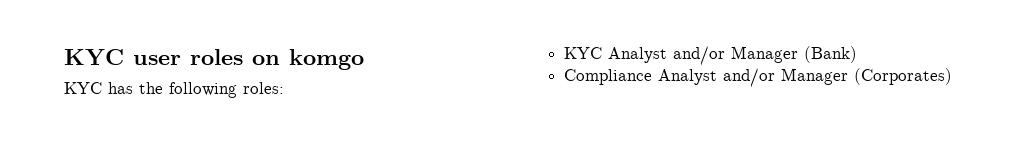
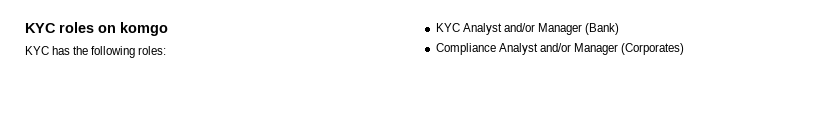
- KYC user roles on komgo
+ KYC roles on komgo

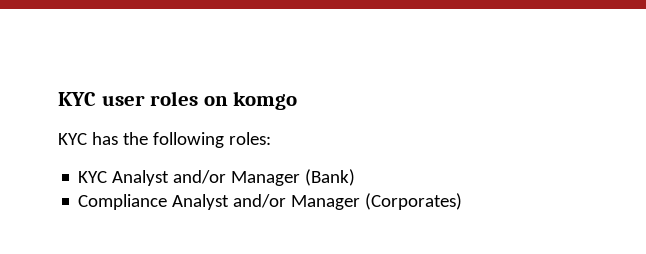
- KYC roles on komgo
+ KYC user roles on komgo

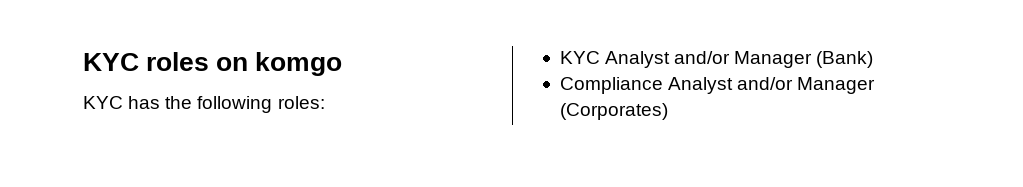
- KYC user roles on komgo
+ KYC roles on komgo

